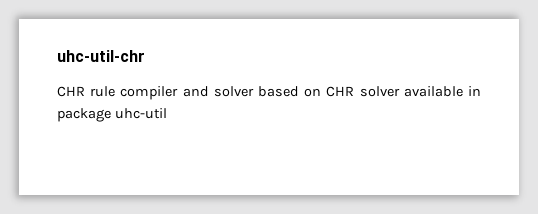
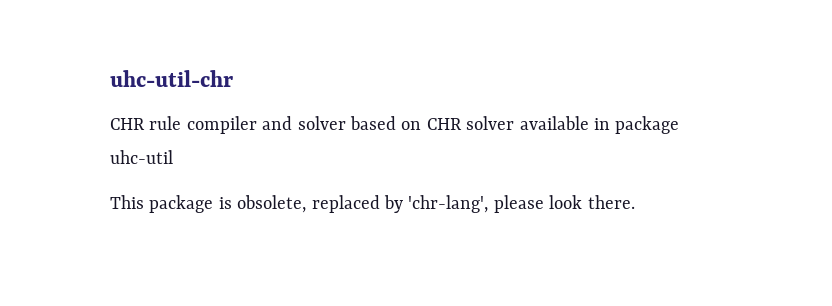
+ This package is obsolete, replaced by 'chr-lang', please look there.

